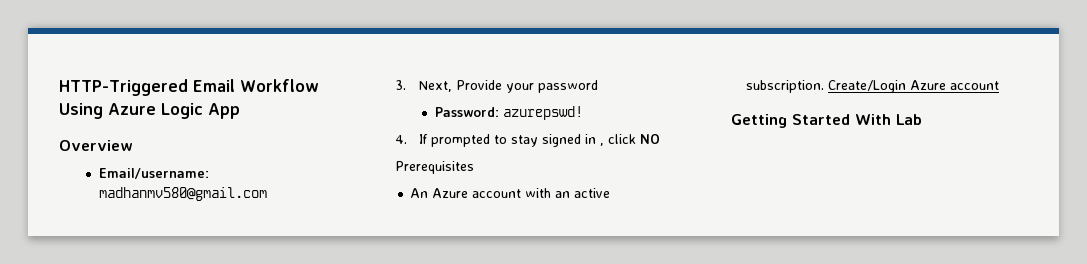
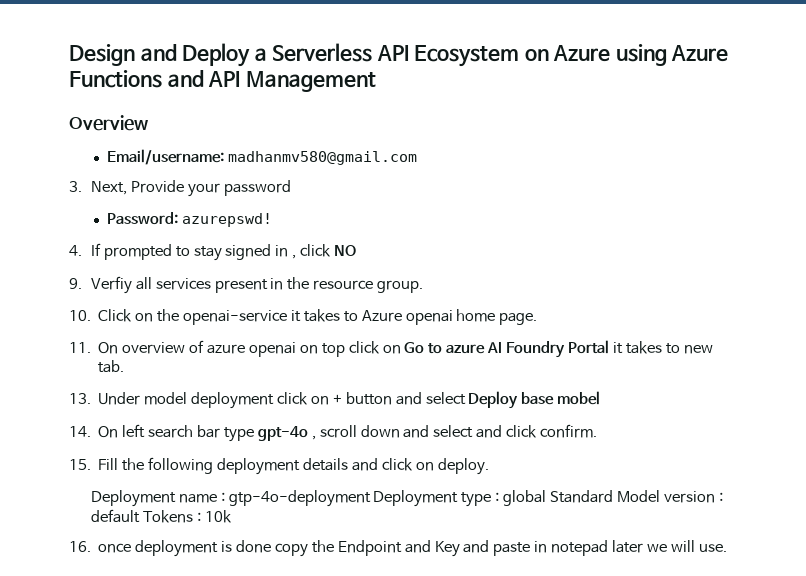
- HTTP-Triggered Email Workflow Using Azure Logic App
+ Design and Deploy a Serverless API Ecosystem on Azure using Azure Functions and API Management
- Prerequisites
- An Azure account with an active subscription. Create/Login Azure account
- Getting Started With Lab
+ 9. Verfiy all services present in the resource group.
+ 10. Click on the openai-service it takes to Azure openai home page.
+ 11. On overview of azure openai on top click on Go to azure AI Foundry Portal it takes to new tab.
+ 13. Under model deployment click on + button and select Deploy base mobel
+ 14. On left search bar type gpt-4o , scroll down and select and click confirm.
+ 15. Fill the following deployment details and click on deploy.
+ Deployment name : gtp-4o-deployment Deployment type : global Standard Model version : default Tokens : 10k
+ 16. once deployment is done copy the Endpoint and Key and paste in notepad later we will use.

